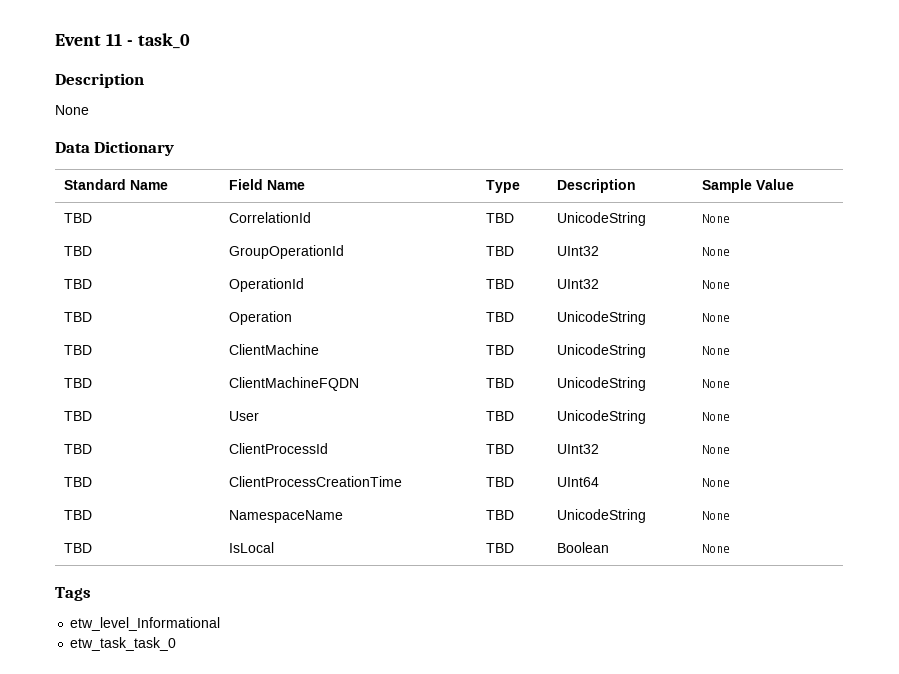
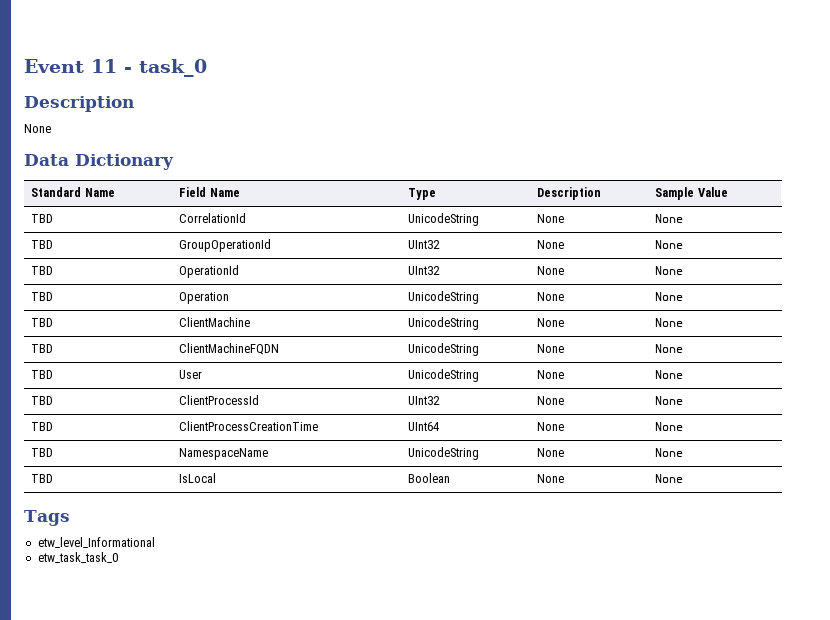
- TBD | CorrelationId | TBD | UnicodeString | None
+ TBD | CorrelationId | UnicodeString | None | None
- TBD | GroupOperationId | TBD | UInt32 | None
+ TBD | GroupOperationId | UInt32 | None | None
- TBD | OperationId | TBD | UInt32 | None
+ TBD | OperationId | UInt32 | None | None
- TBD | Operation | TBD | UnicodeString | None
+ TBD | Operation | UnicodeString | None | None
- TBD | ClientMachine | TBD | UnicodeString | None
+ TBD | ClientMachine | UnicodeString | None | None
- TBD | ClientMachineFQDN | TBD | UnicodeString | None
+ TBD | ClientMachineFQDN | UnicodeString | None | None
- TBD | User | TBD | UnicodeString | None
+ TBD | User | UnicodeString | None | None
- TBD | ClientProcessId | TBD | UInt32 | None
+ TBD | ClientProcessId | UInt32 | None | None
- TBD | ClientProcessCreationTime | TBD | UInt64 | None
+ TBD | ClientProcessCreationTime | UInt64 | None | None
- TBD | NamespaceName | TBD | UnicodeString | None
+ TBD | NamespaceName | UnicodeString | None | None
- TBD | IsLocal | TBD | Boolean | None
+ TBD | IsLocal | Boolean | None | None

